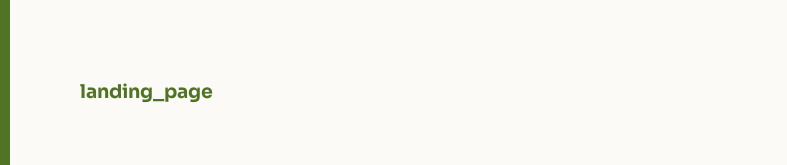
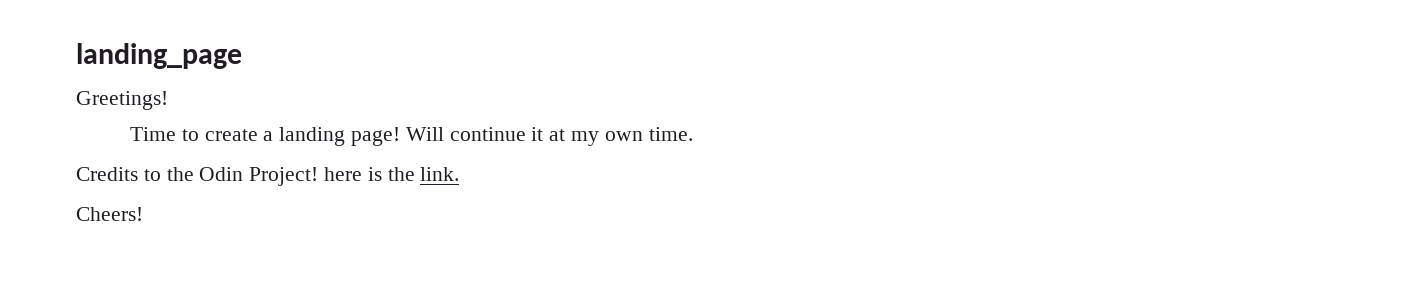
+ Greetings!
+ Time to create a landing page! Will continue it at my own time.
+ Credits to the Odin Project! here is the link.
+ Cheers!

